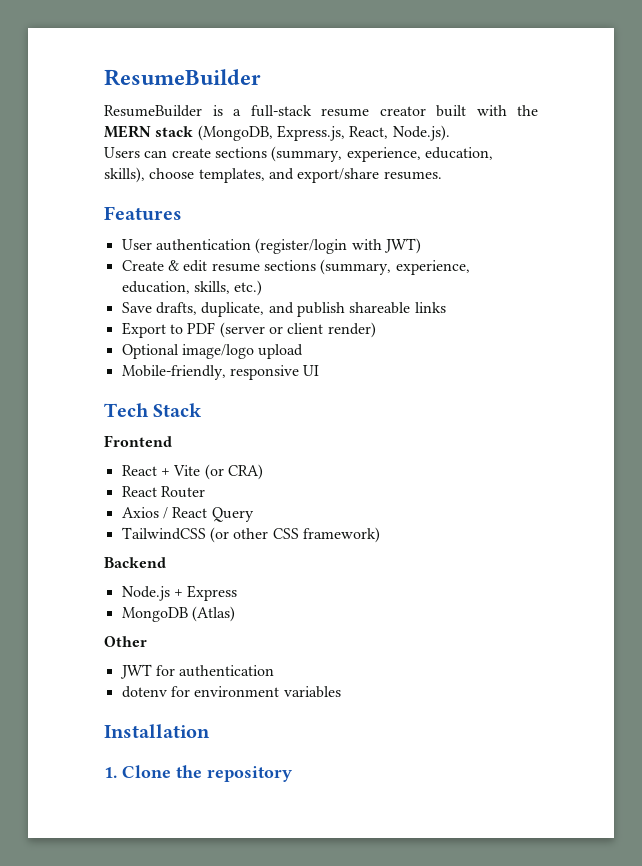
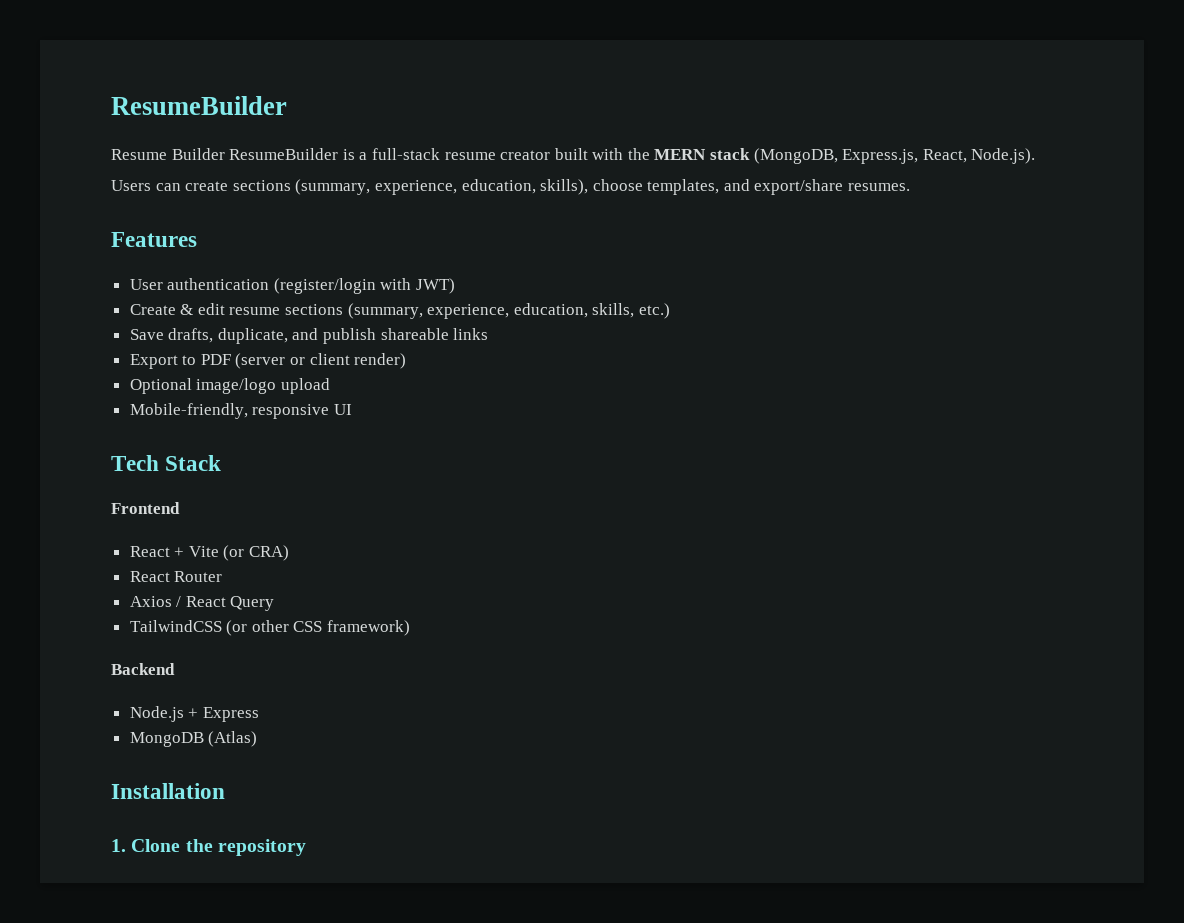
- ResumeBuilder is a full-stack resume creator built with the MERN stack (MongoDB, Express.js, React, Node.js).
+ Resume Builder ResumeBuilder is a full-stack resume creator built with the MERN stack (MongoDB, Express.js, React, Node.js).
- Other
- JWT for authentication
- dotenv for environment variables

